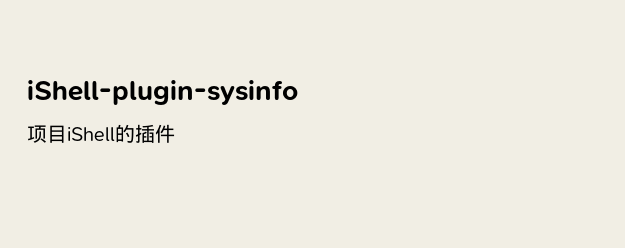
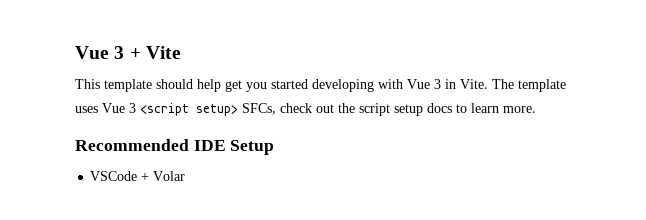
- iShell-plugin-sysinfo
- 项目iShell的插件
+ Vue 3 + Vite
+ This template should help get you started developing with Vue 3 in Vite. The template uses Vue 3 <script setup> SFCs, check out the script setup docs to learn more.
+ Recommended IDE Setup
+ VSCode + Volar

